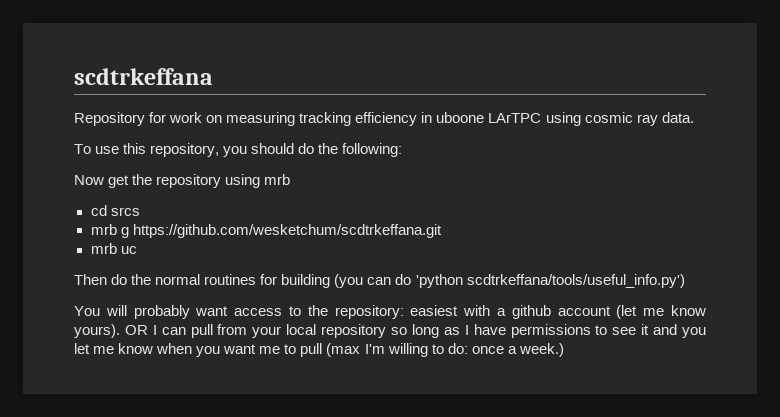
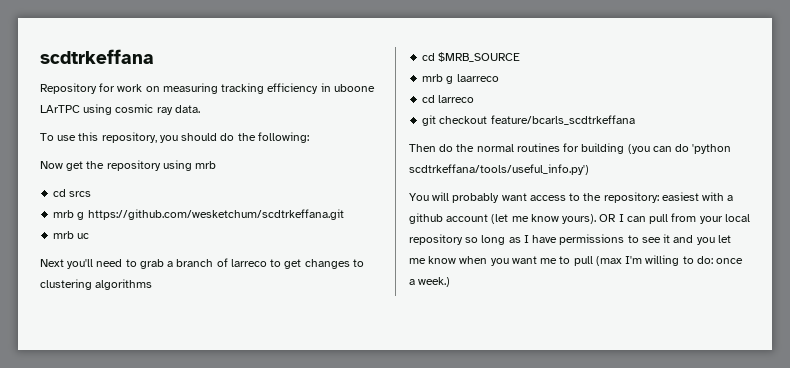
+ Next you'll need to grab a branch of larreco to get changes to clustering algorithms
+ cd $MRB_SOURCE
+ mrb g laarreco
+ cd larreco
+ git checkout feature/bcarls_scdtrkeffana

